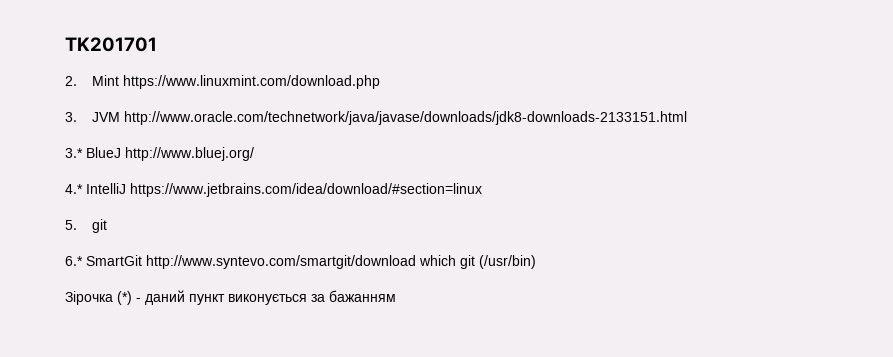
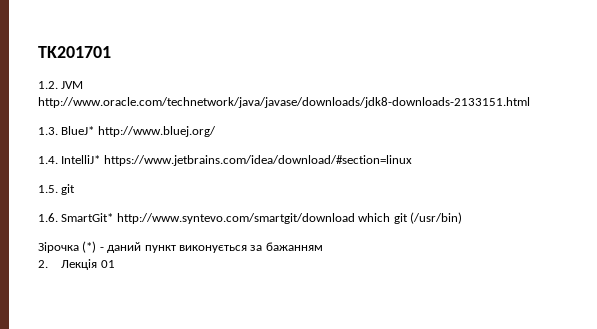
- 2. Mint https://www.linuxmint.com/download.php
- 3. JVM http://www.oracle.com/technetwork/java/javase/downloads/jdk8-downloads-2133151.html
+ 1.2. JVM http://www.oracle.com/technetwork/java/javase/downloads/jdk8-downloads-2133151.html
- 3.* BlueJ http://www.bluej.org/
+ 1.3. BlueJ* http://www.bluej.org/
- 4.* IntelliJ https://www.jetbrains.com/idea/download/#section=linux
+ 1.4. IntelliJ* https://www.jetbrains.com/idea/download/#section=linux
- 5. git
+ 1.5. git
- 6.* SmartGit http://www.syntevo.com/smartgit/download which git (/usr/bin)
+ 1.6. SmartGit* http://www.syntevo.com/smartgit/download which git (/usr/bin)
+ 2. Лекція 01

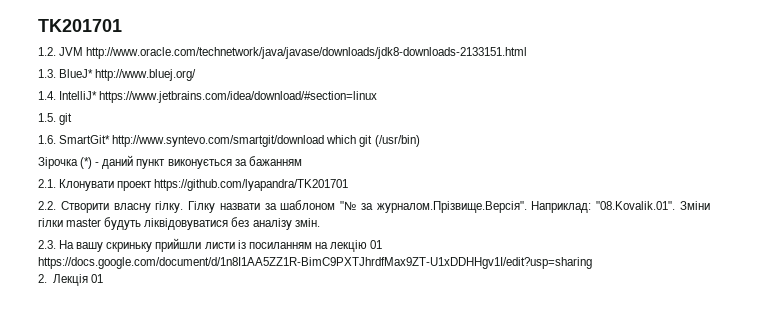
+ 2.1. Клонувати проект https://github.com/lyapandra/TK201701
+ 2.2. Створити власну гілку. Гілку назвати за шаблоном "№ за журналом.Прізвище.Версія". Наприклад: "08.Kovalik.01". Зміни гілки master будуть ліквідовуватися без аналізу змін.
+ 2.3. На вашу скриньку прийшли листи із посиланням на лекцію 01 https://docs.google.com/document/d/1n8I1AA5ZZ1R-BimC9PXTJhrdfMax9ZT-U1xDDHHgv1I/edit?usp=sharing

